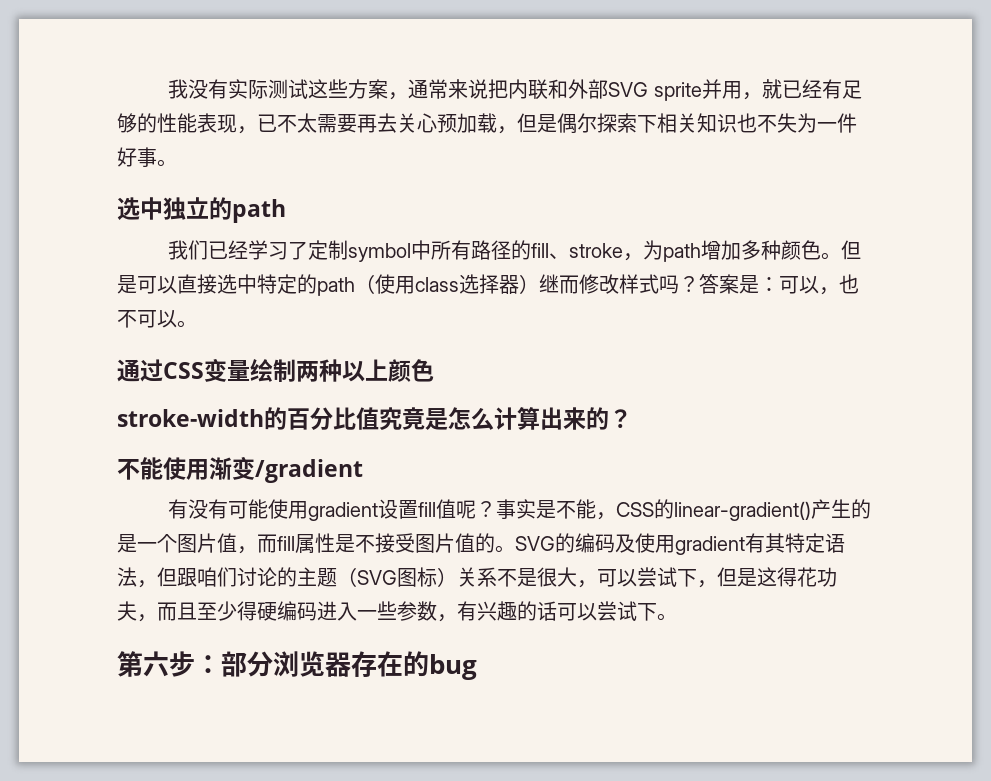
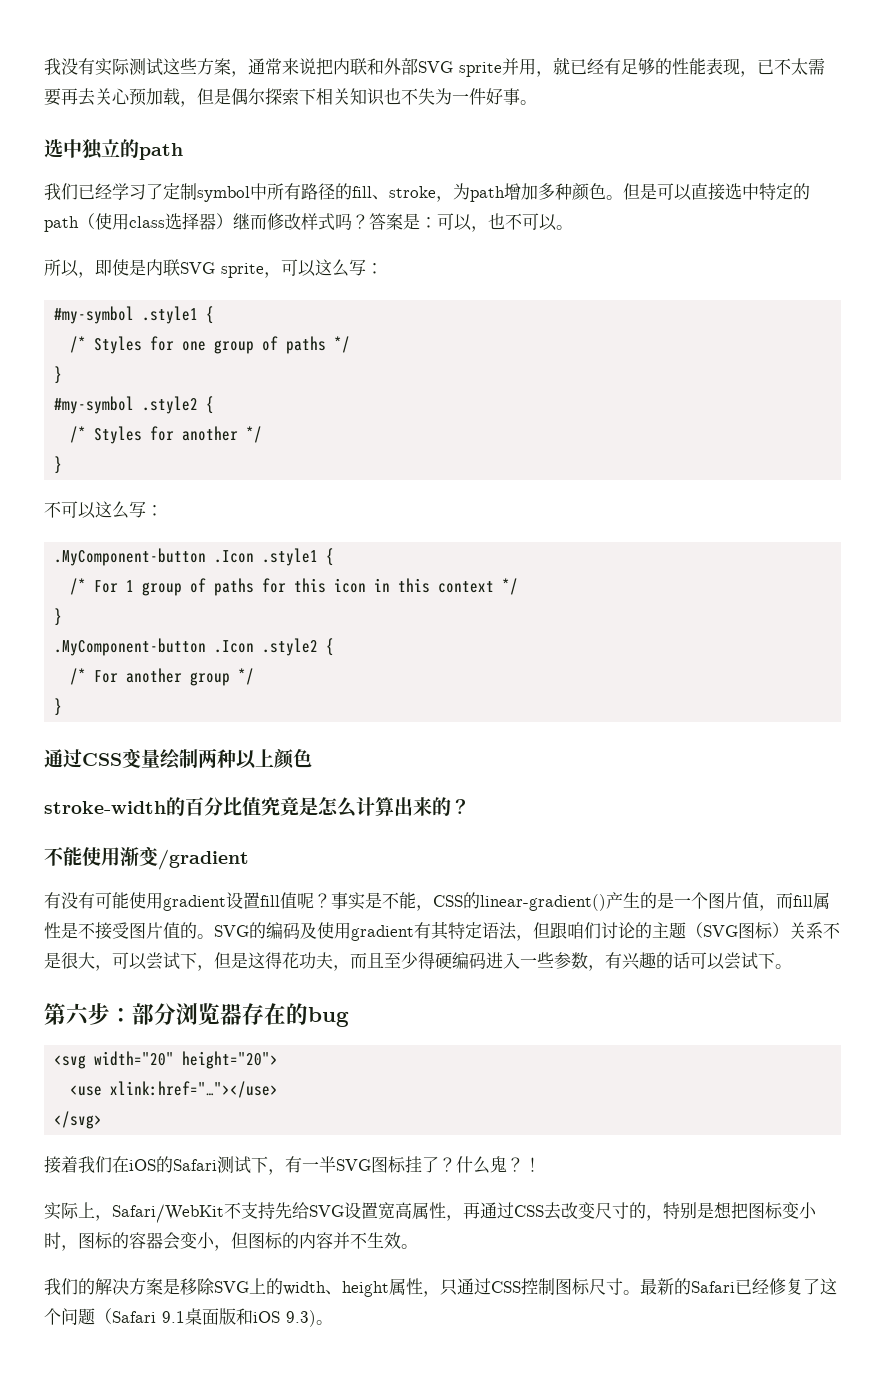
+ 所以，即使是内联SVG sprite，可以这么写：
+ #my-symbol .style1 {
+ /* Styles for one group of paths */
+ }
+ #my-symbol .style2 {
+ /* Styles for another */
+ }
+ 不可以这么写：
+ .MyComponent-button .Icon .style1 {
+ /* For 1 group of paths for this icon in this context */
+ }
+ .MyComponent-button .Icon .style2 {
+ /* For another group */
+ }
+ <svg width="20" height="20">
+ <use xlink:href="…"></use>
+ </svg>
+ 接着我们在iOS的Safari测试下，有一半SVG图标挂了？什么鬼？！
+ 实际上，Safari/WebKit不支持先给SVG设置宽高属性，再通过CSS去改变尺寸的，特别是想把图标变小时，图标的容器会变小，但图标的内容并不生效。
+ 我们的解决方案是移除SVG上的width、height属性，只通过CSS控制图标尺寸。最新的Safari已经修复了这个问题（Safari 9.1桌面版和iOS 9.3)。

